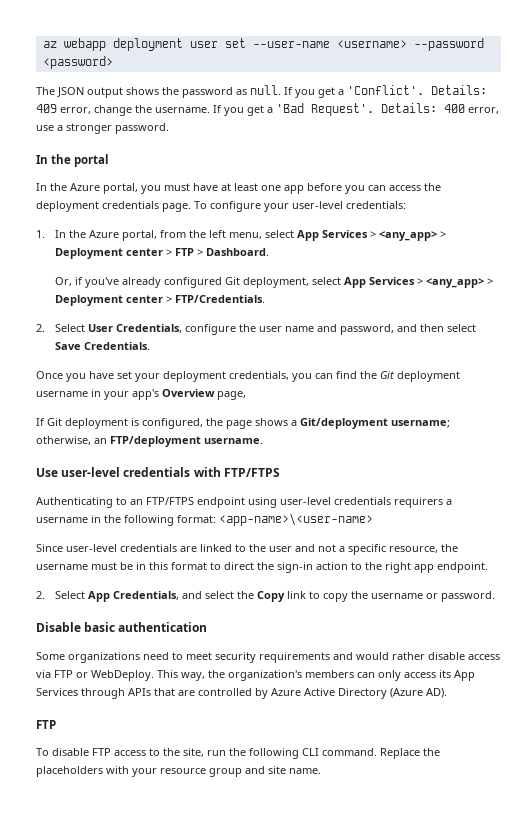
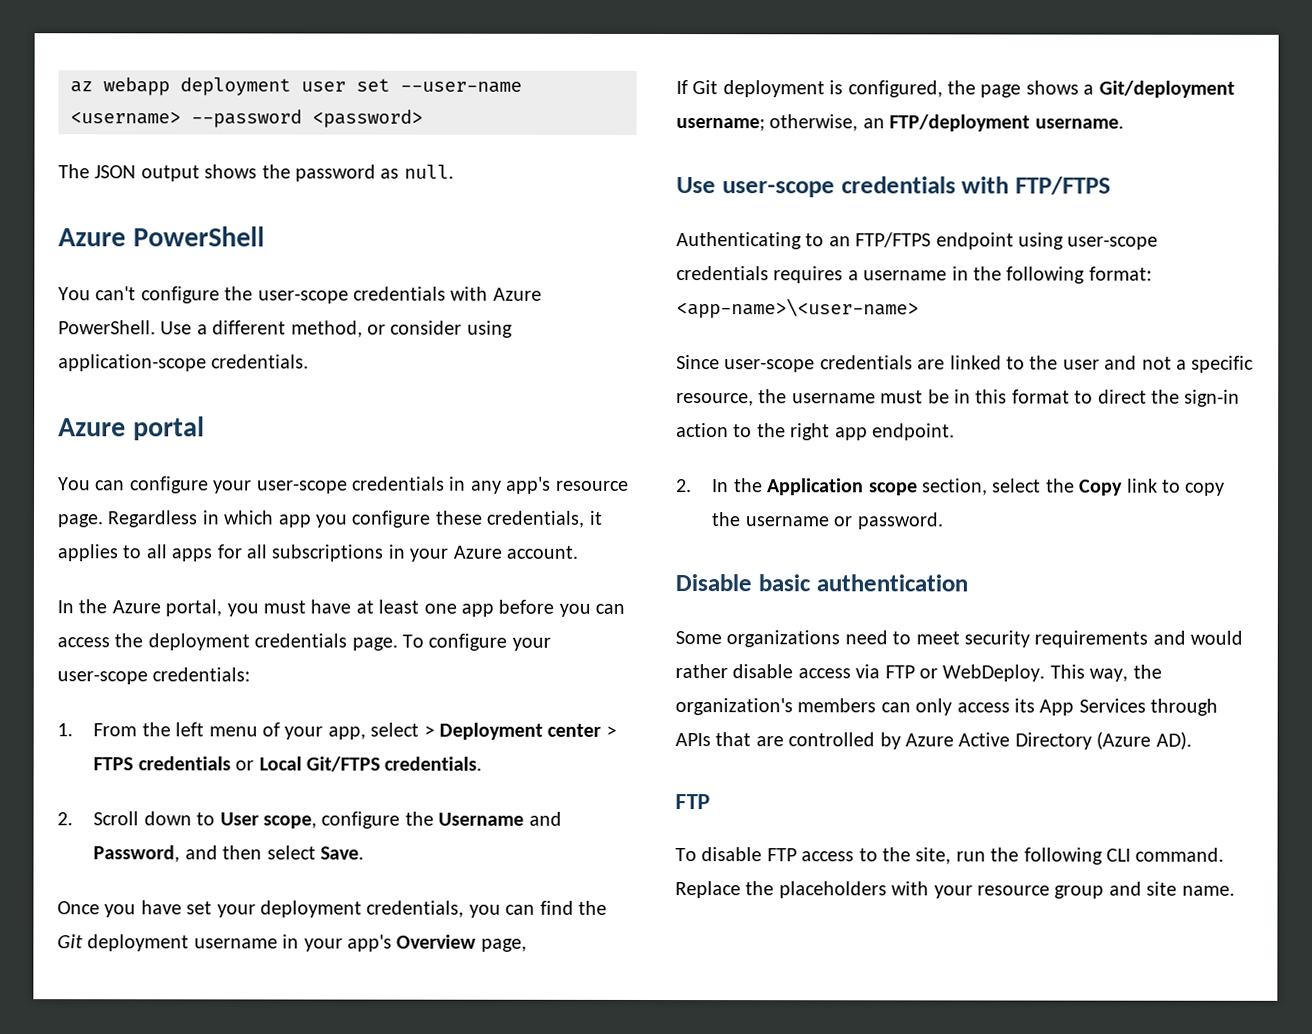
- The JSON output shows the password as null. If you get a 'Conflict'. Details: 409 error, change the username. If you get a 'Bad Request'. Details: 400 error, use a stronger password.
- In the portal
+ The JSON output shows the password as null.
+ Azure PowerShell
+ You can't configure the user-scope credentials with Azure PowerShell. Use a different method, or consider using application-scope credentials.
+ Azure portal
+ You can configure your user-scope credentials in any app's resource page. Regardless in which app you configure these credentials, it applies to all apps for all subscriptions in your Azure account.
- To configure your user-level credentials:
+ To configure your user-scope credentials:
- 1. In the Azure portal, from the left menu, select App Services > <any_app> > Deployment center > FTP > Dashboard.
- Or, if you've already configured Git deployment, select App Services > <any_app> > Deployment center > FTP/Credentials.
- 2. Select User Credentials, configure the user name and password, and then select Save Credentials.
+ 1. From the left menu of your app, select > Deployment center > FTPS credentials or Local Git/FTPS credentials.
+ 2. Scroll down to User scope, configure the Username and Password, and then select Save.
- Use user-level credentials with FTP/FTPS
+ Use user-scope credentials with FTP/FTPS
- Authenticating to an FTP/FTPS endpoint using user-level credentials requirers a username in the following format: <app-name>\<user-name>
+ Authenticating to an FTP/FTPS endpoint using user-scope credentials requires a username in the following format: <app-name>\<user-name>
- Since user-level credentials are linked to the user and not a specific resource, the username must be in this format to direct the sign-in action to the right app endpoint.
+ Since user-scope credentials are linked to the user and not a specific resource, the username must be in this format to direct the sign-in action to the right app endpoint.
- 2. Select App Credentials, and select the Copy link to copy the username or password.
+ 2. In the Application scope section, select the Copy link to copy the username or password.

